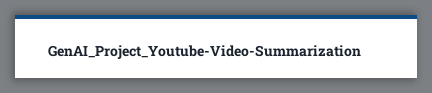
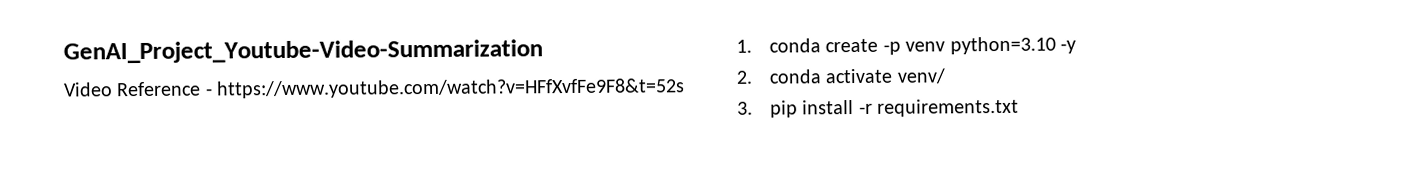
+ Video Reference - https://www.youtube.com/watch?v=HFfXvfFe9F8&t=52s
+ 1. conda create -p venv python=3.10 -y
+ 2. conda activate venv/
+ 3. pip install -r requirements.txt

